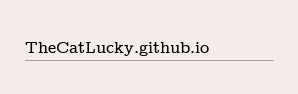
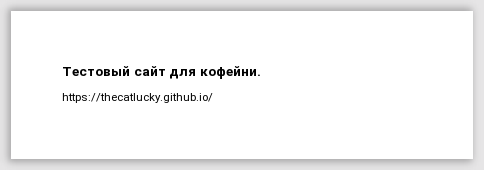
- TheCatLucky.github.io
+ Тестовый сайт для кофейни.
+ https://thecatlucky.github.io/

